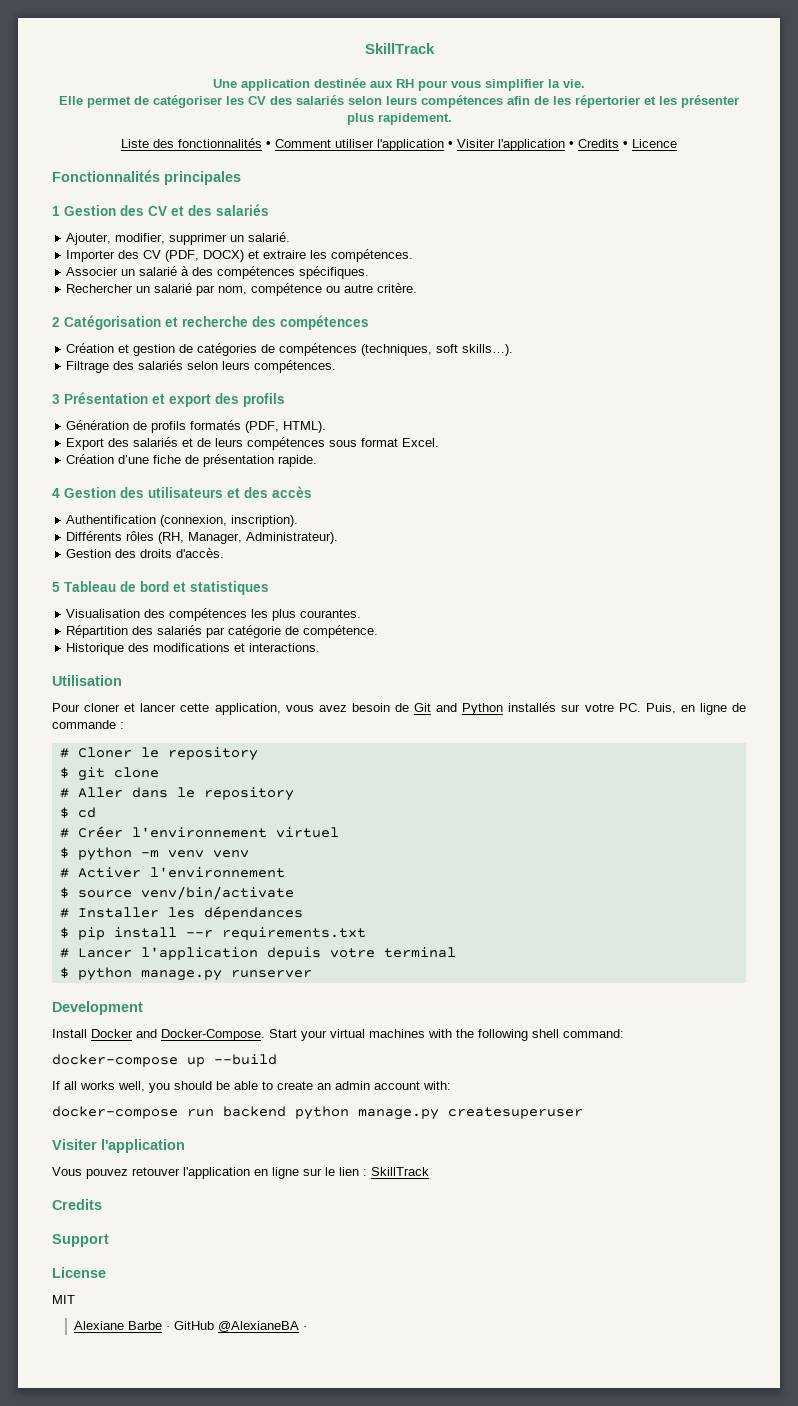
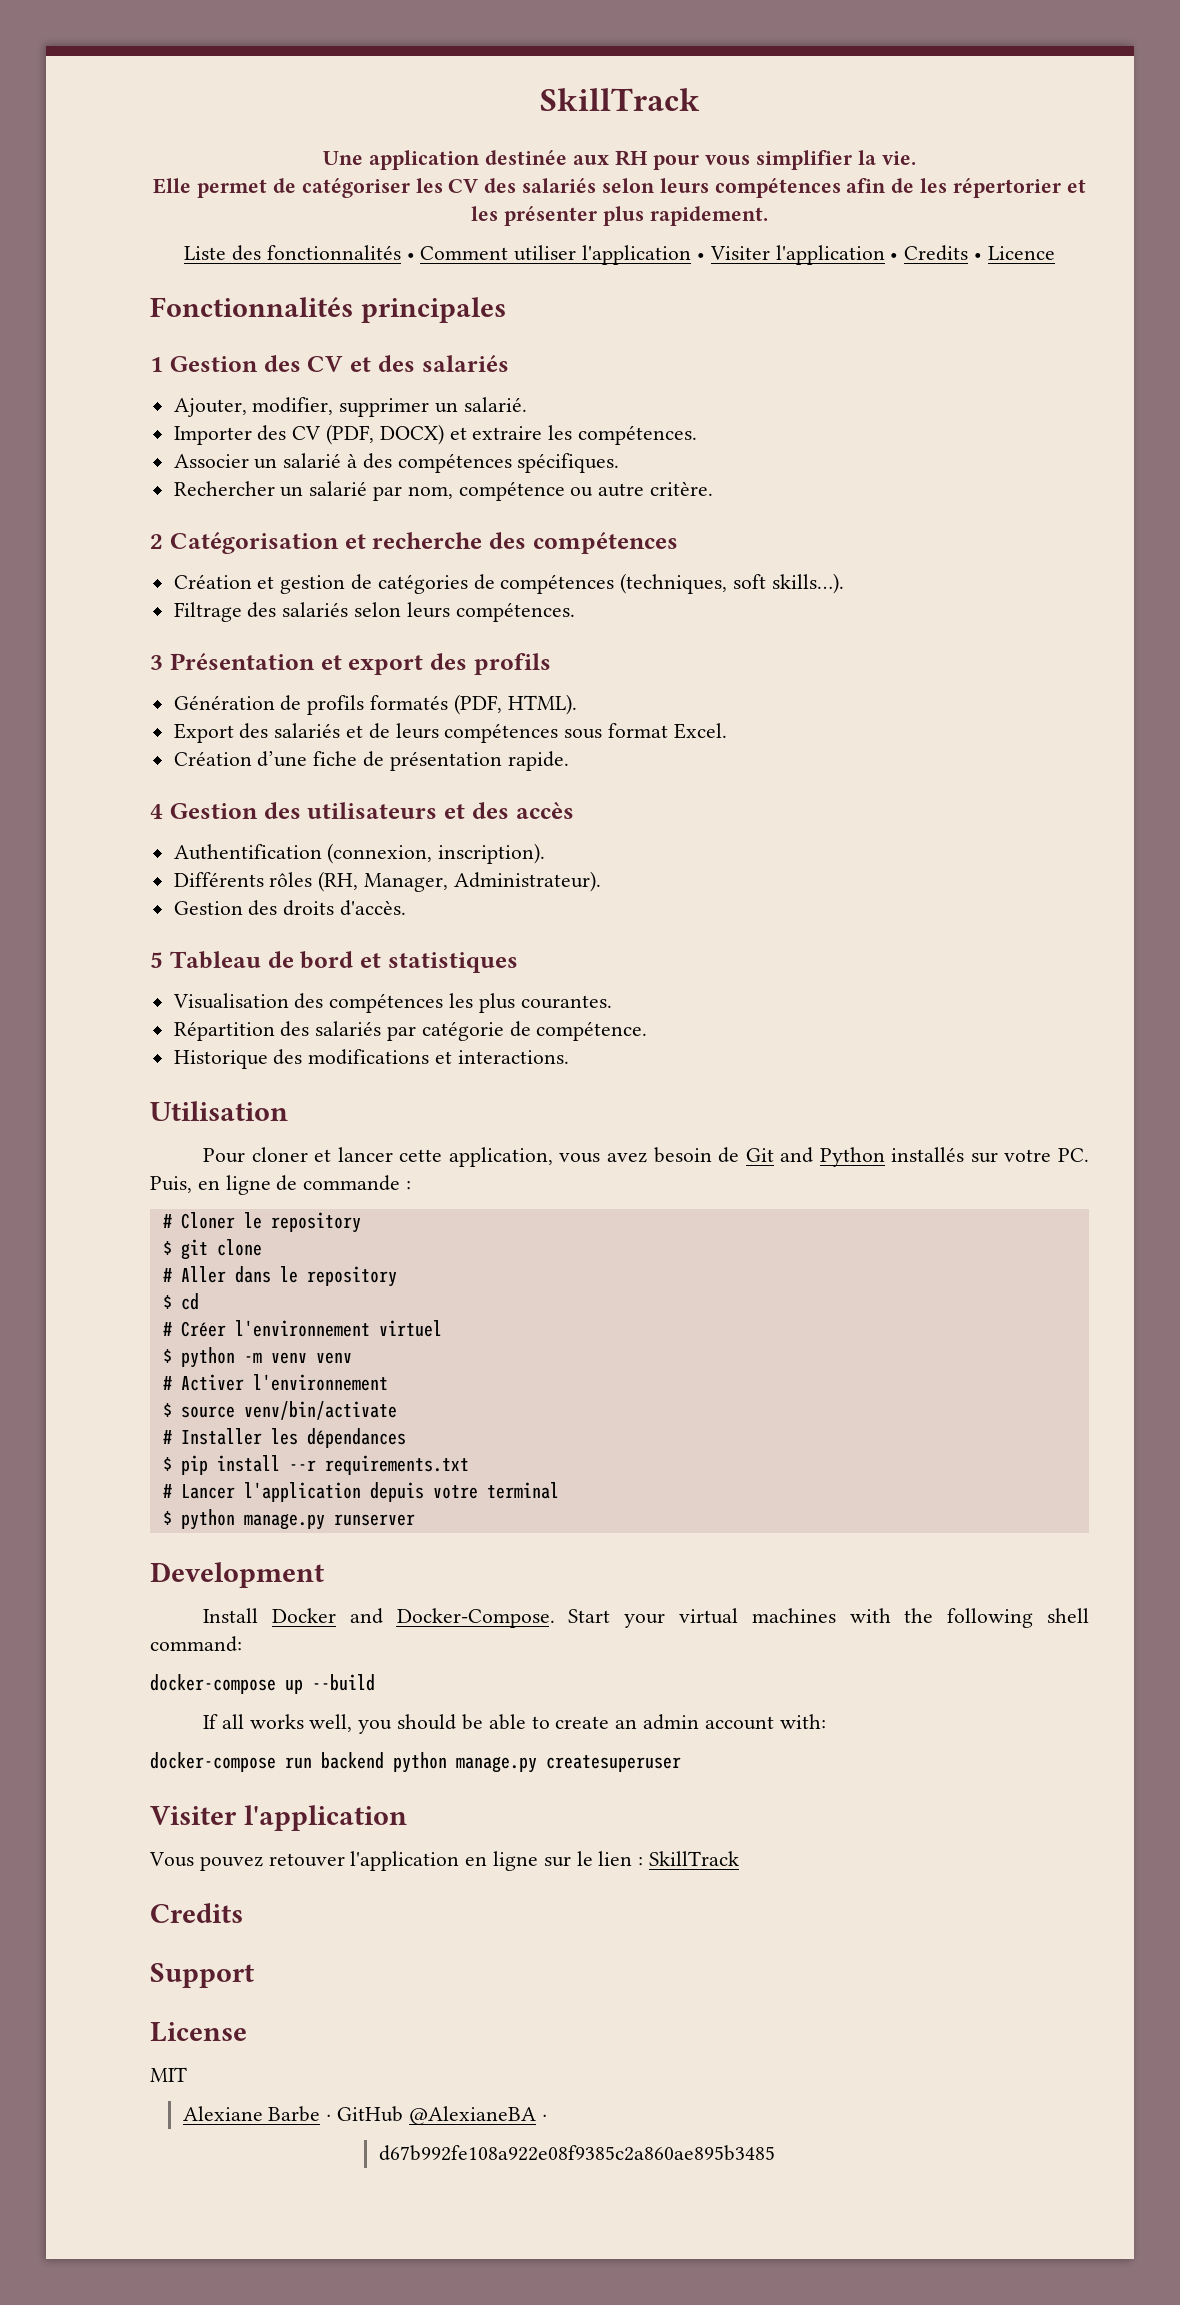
+ d67b992fe108a922e08f9385c2a860ae895b3485

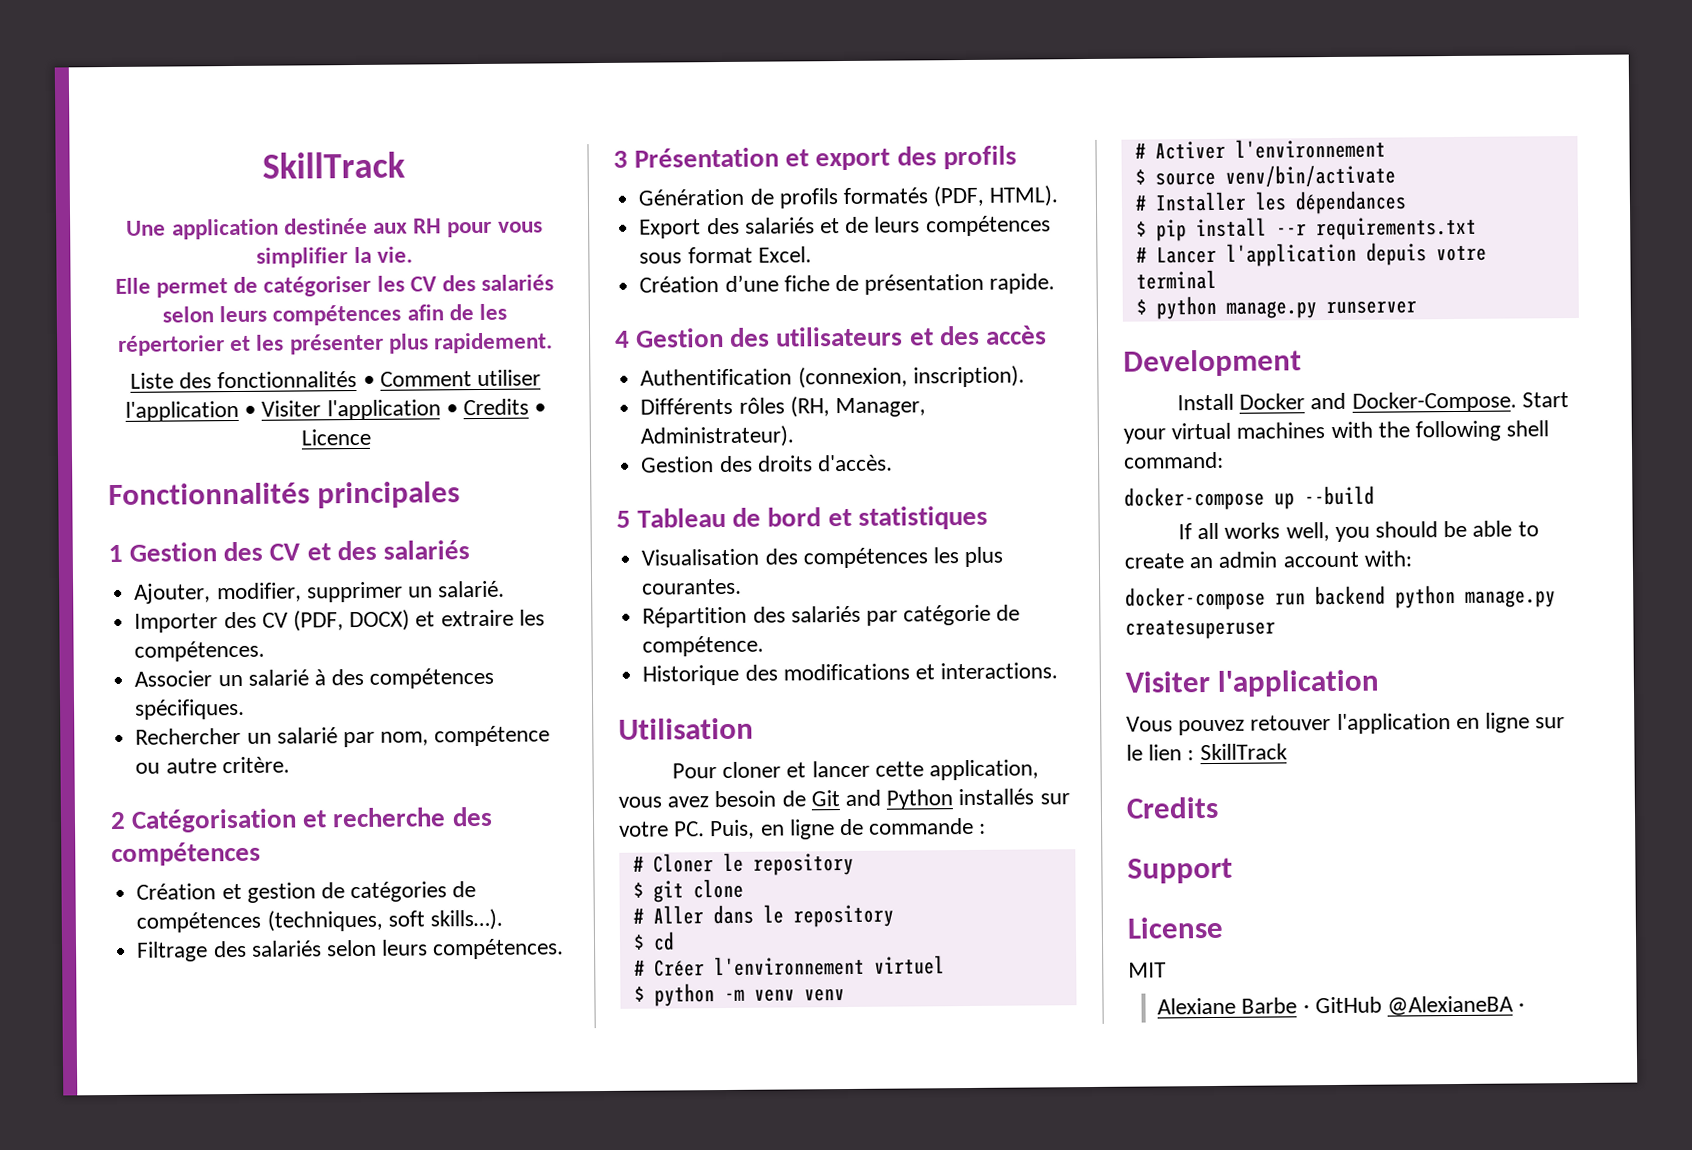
- d67b992fe108a922e08f9385c2a860ae895b3485

